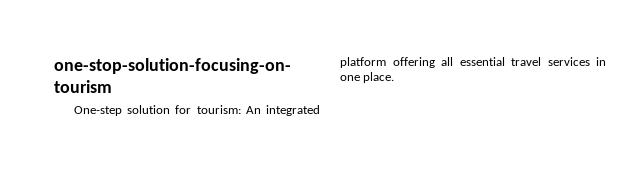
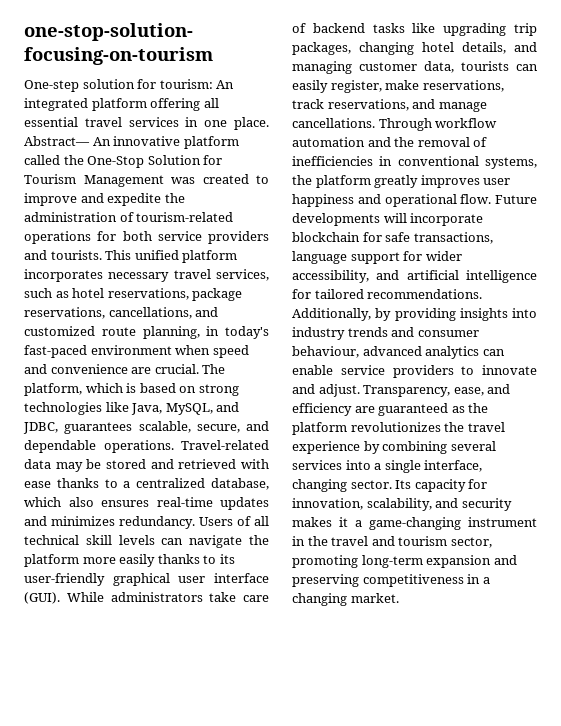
+ Abstract— An innovative platform called the One-Stop Solution for Tourism Management was created to improve and expedite the administration of tourism-related operations for both service providers and tourists. This unified platform incorporates necessary travel services, such as hotel reservations, package reservations, cancellations, and customized route planning, in today's fast-paced environment when speed and convenience are crucial. The platform, which is based on strong technologies like Java, MySQL, and JDBC, guarantees scalable, secure, and dependable operations. Travel-related data may be stored and retrieved with ease thanks to a centralized database, which also ensures real-time updates and minimizes redundancy. Users of all technical skill levels can navigate the platform more easily thanks to its user-friendly graphical user interface (GUI). While administrators take care of backend tasks like upgrading trip packages, changing hotel details, and managing customer data, tourists can easily register, make reservations, track reservations, and manage cancellations. Through workflow automation and the removal of inefficiencies in conventional systems, the platform greatly improves user happiness and operational flow. Future developments will incorporate blockchain for safe transactions, language support for wider accessibility, and artificial intelligence for tailored recommendations. Additionally, by providing insights into industry trends and consumer behaviour, advanced analytics can enable service providers to innovate and adjust. Transparency, ease, and efficiency are guaranteed as the platform revolutionizes the travel experience by combining several services into a single interface, changing sector. Its capacity for innovation, scalability, and security makes it a game-changing instrument in the travel and tourism sector, promoting long-term expansion and preserving competitiveness in a changing market.

